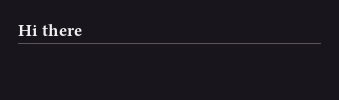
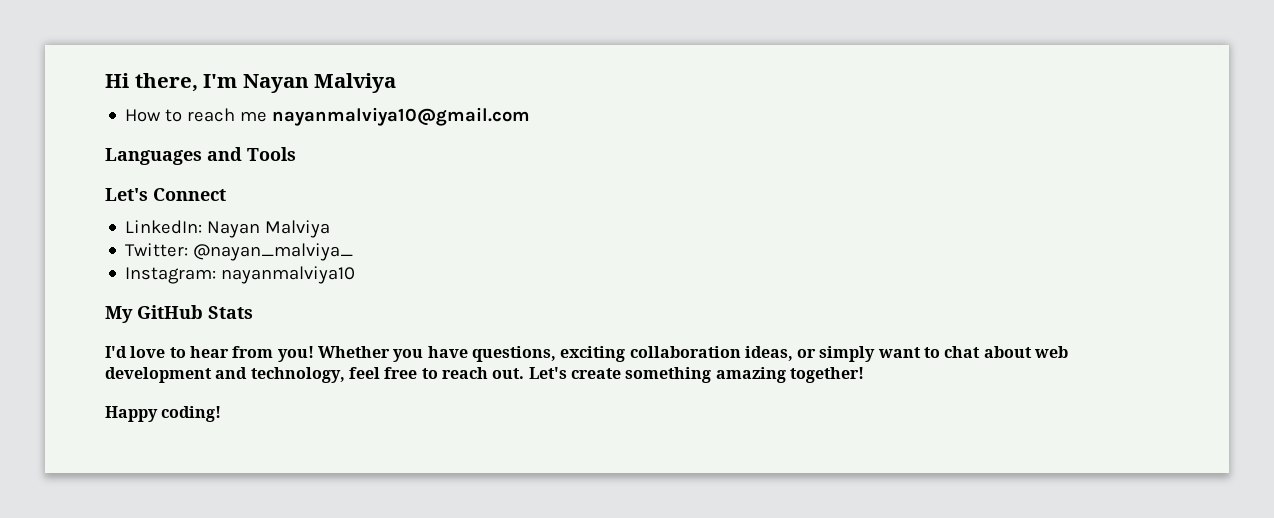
- Hi there
+ Hi there, I'm Nayan Malviya
+ How to reach me nayanmalviya10@gmail.com
+ Languages and Tools
+ Let's Connect
+ LinkedIn: Nayan Malviya
+ Twitter: @nayan_malviya_
+ Instagram: nayanmalviya10
+ My GitHub Stats
+ I'd love to hear from you! Whether you have questions, exciting collaboration ideas, or simply want to chat about web development and technology, feel free to reach out. Let's create something amazing together!
+ Happy coding!

